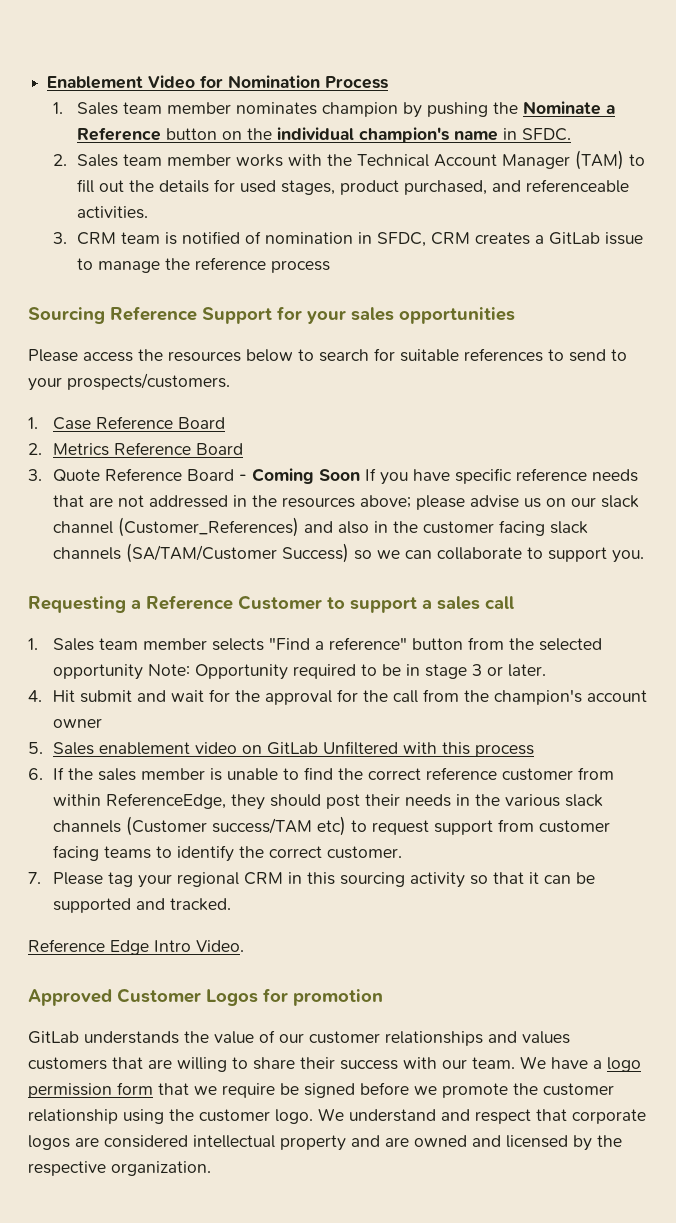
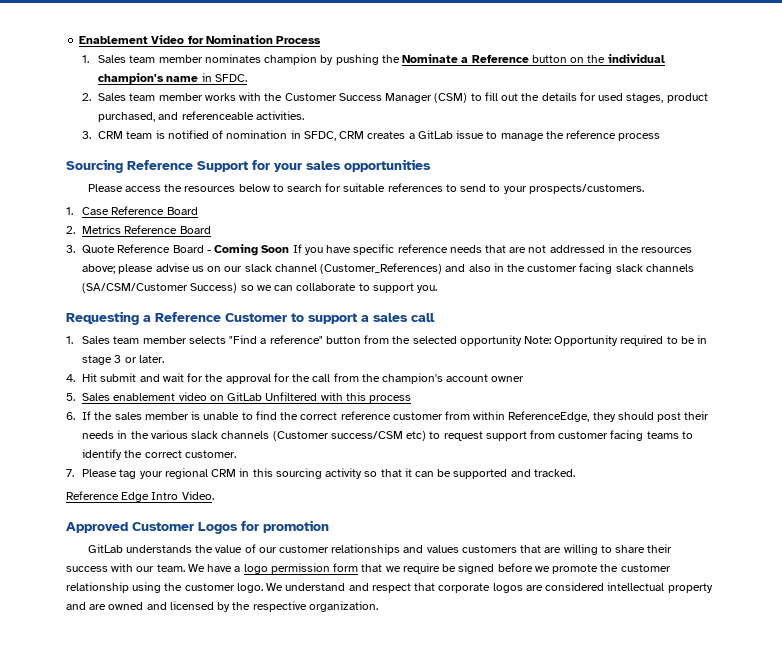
- 2. Sales team member works with the Technical Account Manager (TAM) to fill out the details for used stages, product purchased, and referenceable activities.
+ 2. Sales team member works with the Customer Success Manager (CSM) to fill out the details for used stages, product purchased, and referenceable activities.
- 3. Quote Reference Board - Coming Soon If you have specific reference needs that are not addressed in the resources above; please advise us on our slack channel (Customer_References) and also in the customer facing slack channels (SA/TAM/Customer Success) so we can collaborate to support you.
+ 3. Quote Reference Board - Coming Soon If you have specific reference needs that are not addressed in the resources above; please advise us on our slack channel (Customer_References) and also in the customer facing slack channels (SA/CSM/Customer Success) so we can collaborate to support you.
- 6. If the sales member is unable to find the correct reference customer from within ReferenceEdge, they should post their needs in the various slack channels (Customer success/TAM etc) to request support from customer facing teams to identify the correct customer.
+ 6. If the sales member is unable to find the correct reference customer from within ReferenceEdge, they should post their needs in the various slack channels (Customer success/CSM etc) to request support from customer facing teams to identify the correct customer.

